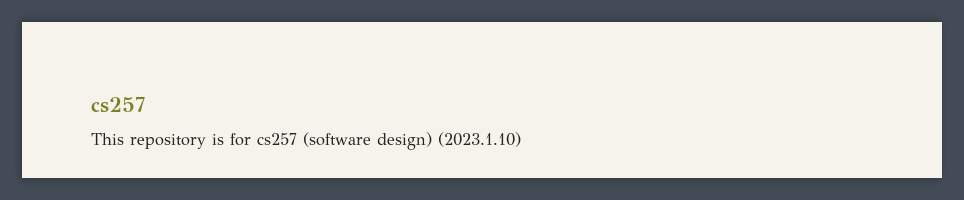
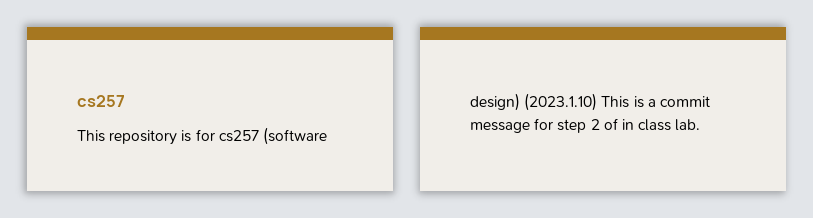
- This repository is for cs257 (software design) (2023.1.10)
+ This repository is for cs257 (software design) (2023.1.10) This is a commit message for step 2 of in class lab.

